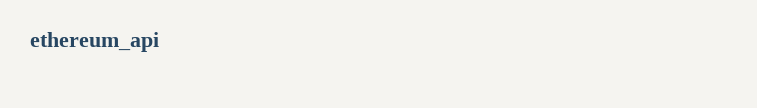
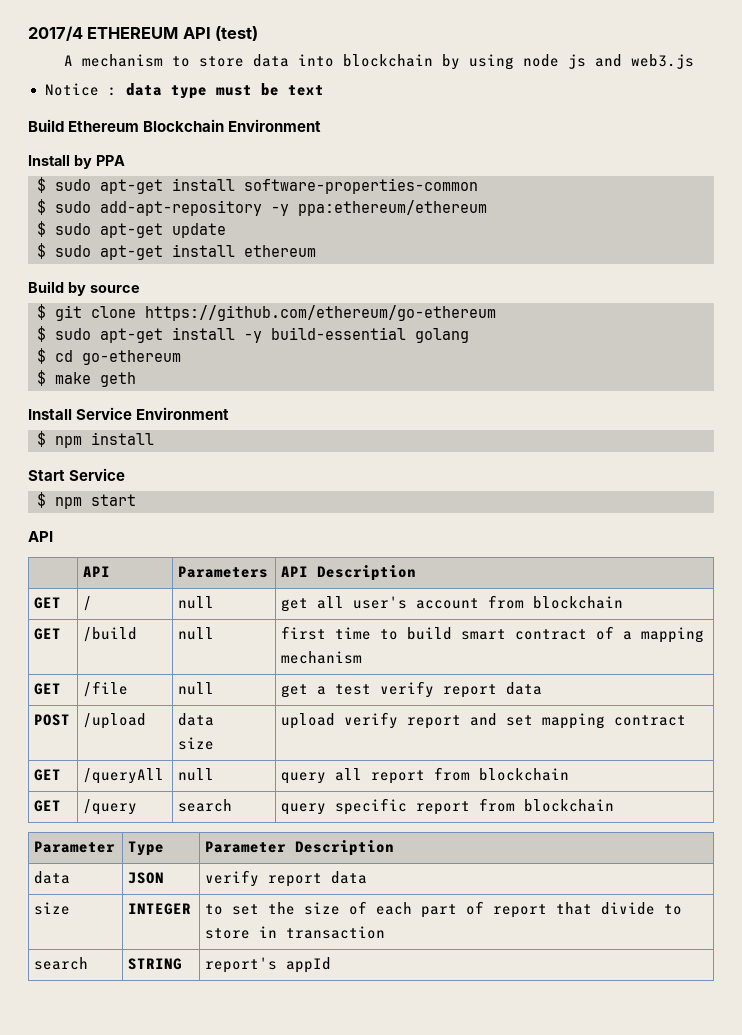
- ethereum_api
+ 2017/4 ETHEREUM API (test)
+ A mechanism to store data into blockchain by using node js and web3.js
+ Notice : data type must be text
+ Build Ethereum Blockchain Environment
+ Install by PPA
+ $ sudo apt-get install software-properties-common
+ $ sudo add-apt-repository -y ppa:ethereum/ethereum
+ $ sudo apt-get update
+ $ sudo apt-get install ethereum
+ Build by source
+ $ git clone https://github.com/ethereum/go-ethereum
+ $ sudo apt-get install -y build-essential golang
+ $ cd go-ethereum
+ $ make geth
+ Install Service Environment
+ $ npm install
+ Start Service
+ $ npm start
+ API
+ | API | Parameters | API Description
+ GET | / | null | get all user's account from blockchain
+ GET | /build | null | first time to build smart contract of a mapping mechanism
+ GET | /file | null | get a test verify report data
+ POST | /upload | data
+ size | upload verify report and set mapping contract
+ GET | /queryAll | null | query all report from blockchain
+ GET | /query | search | query specific report from blockchain
+ Parameter | Type | Parameter Description
+ data | JSON | verify report data
+ size | INTEGER | to set the size of each part of report that divide to store in transaction
+ search | STRING | report's appId

